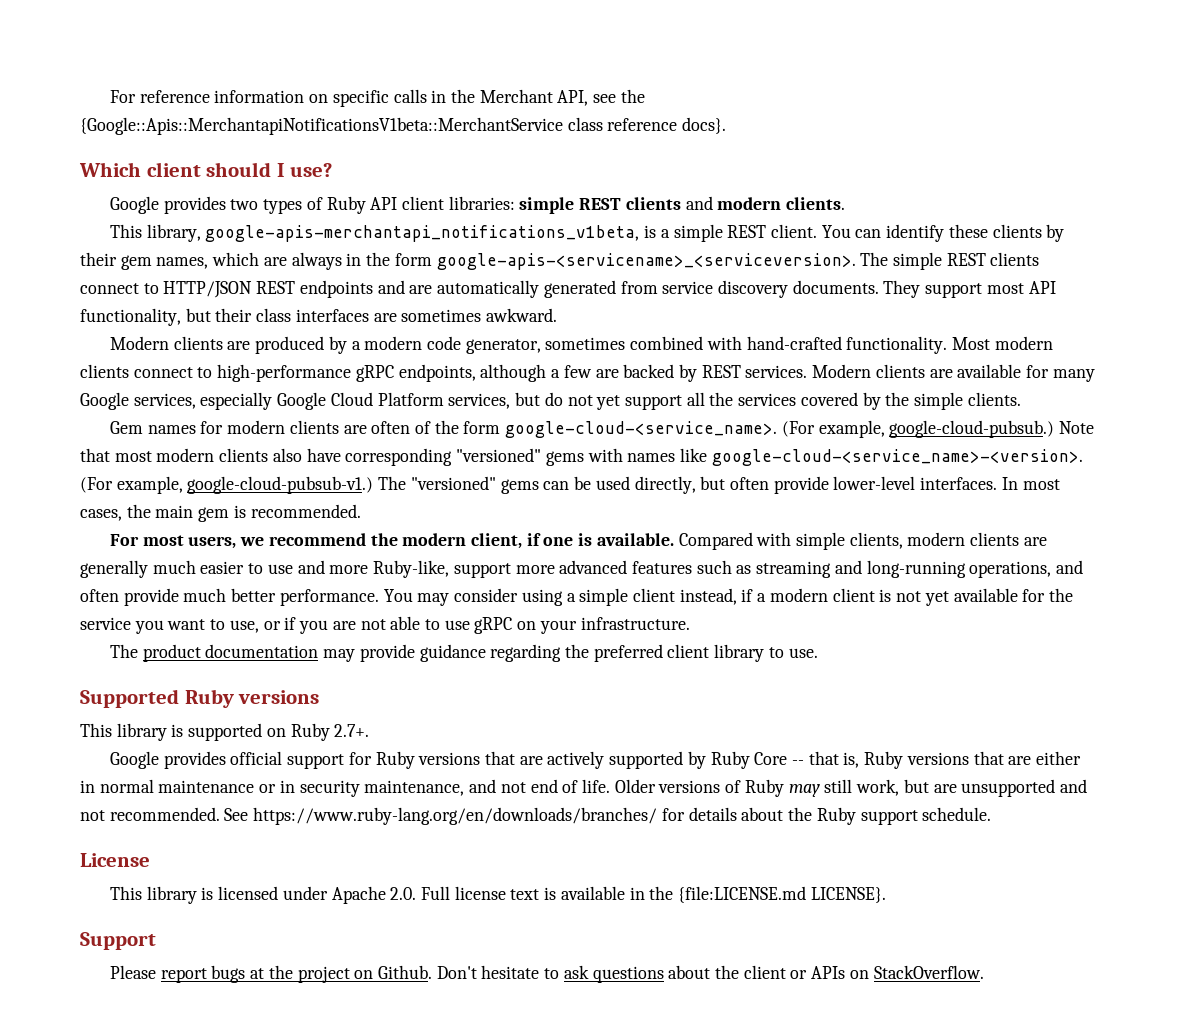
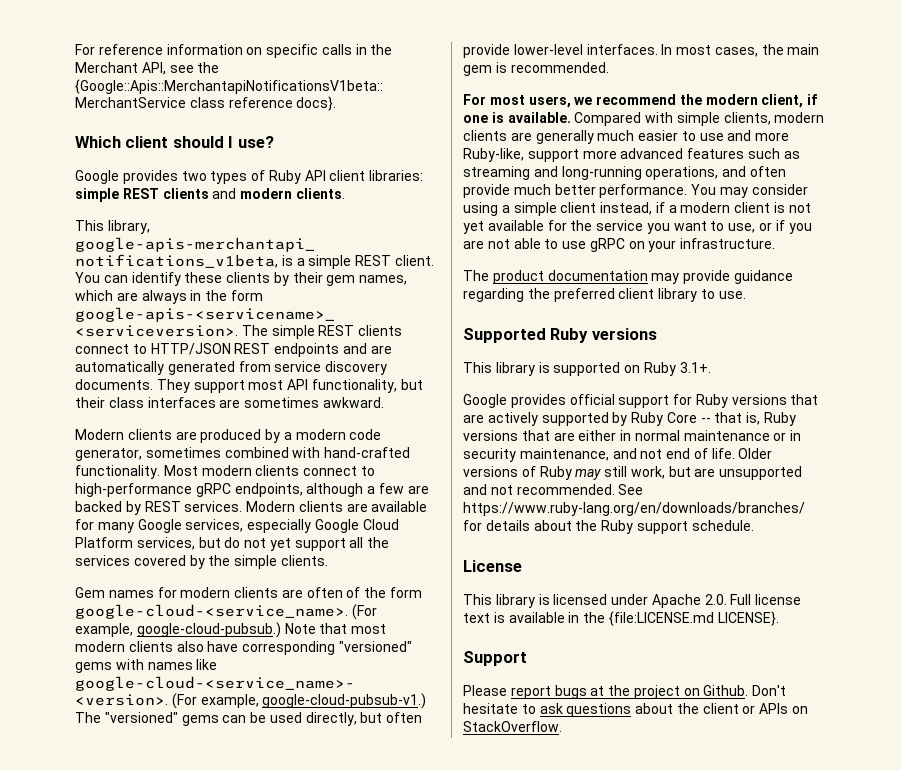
- This library is supported on Ruby 2.7+.
+ This library is supported on Ruby 3.1+.

